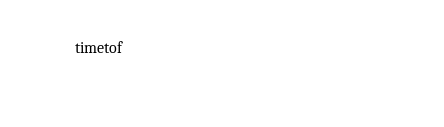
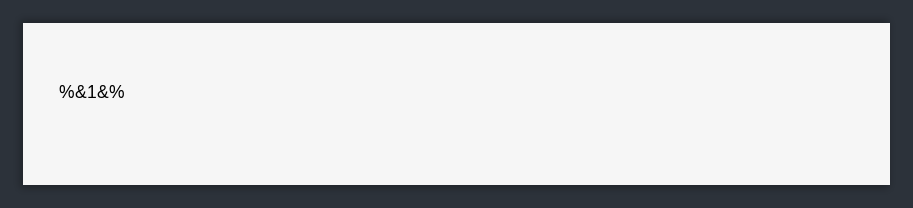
- timetof
+ %&1&%

